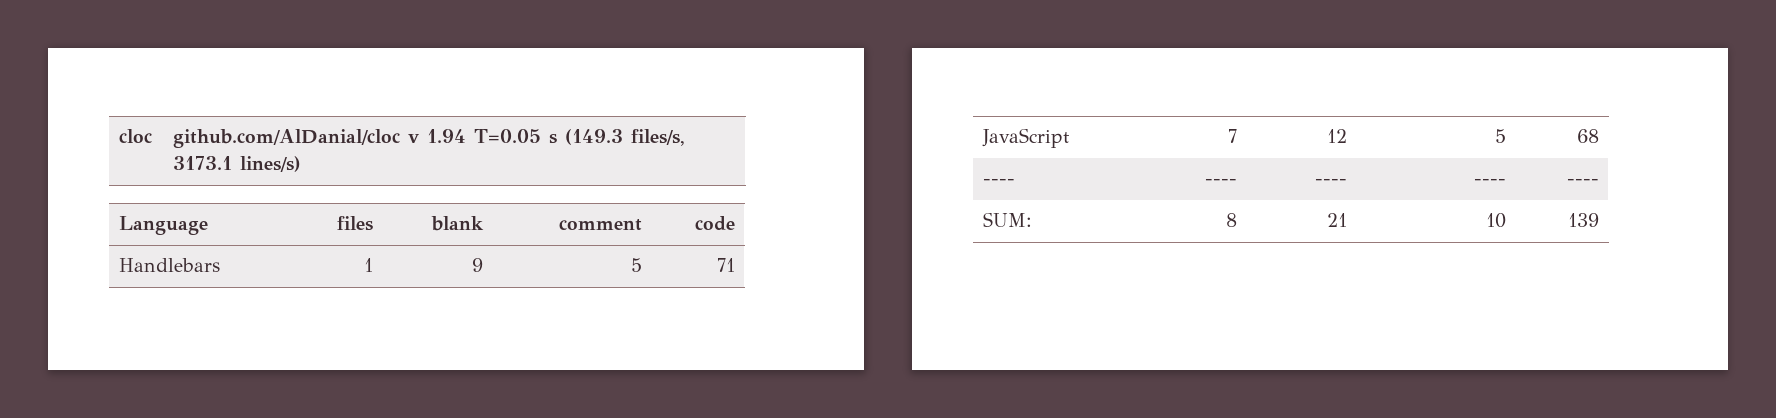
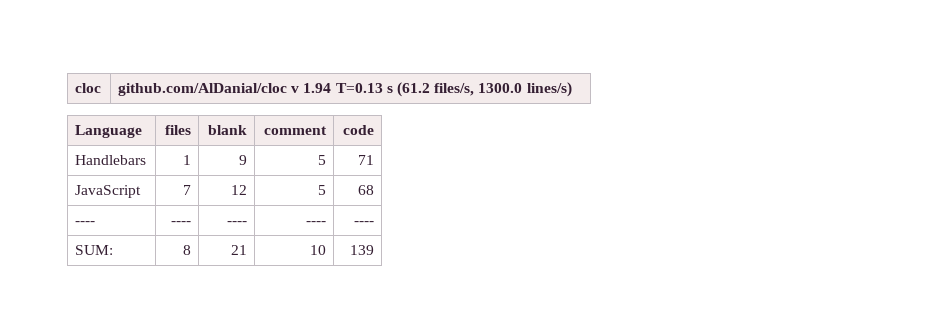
- cloc | github.com/AlDanial/cloc v 1.94 T=0.05 s (149.3 files/s, 3173.1 lines/s)
+ cloc | github.com/AlDanial/cloc v 1.94 T=0.13 s (61.2 files/s, 1300.0 lines/s)

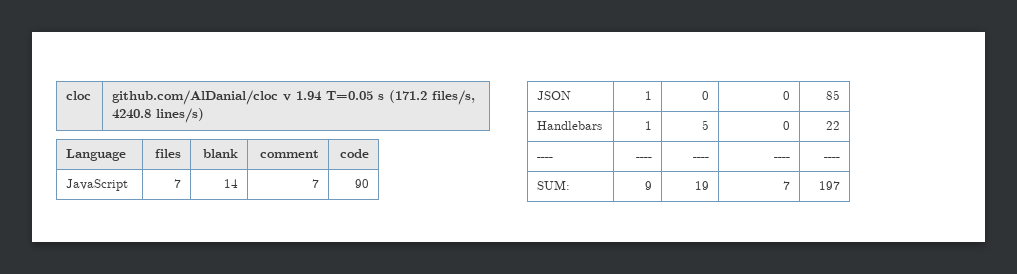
- cloc | github.com/AlDanial/cloc v 1.94 T=0.13 s (61.2 files/s, 1300.0 lines/s)
+ cloc | github.com/AlDanial/cloc v 1.94 T=0.05 s (171.2 files/s, 4240.8 lines/s)
+ JavaScript | 7 | 14 | 7 | 90
+ JSON | 1 | 0 | 0 | 85
- Handlebars | 1 | 9 | 5 | 71
- JavaScript | 7 | 12 | 5 | 68
+ Handlebars | 1 | 5 | 0 | 22
- SUM: | 8 | 21 | 10 | 139
+ SUM: | 9 | 19 | 7 | 197

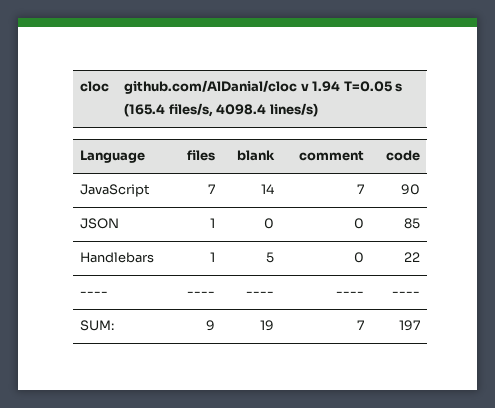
- cloc | github.com/AlDanial/cloc v 1.94 T=0.05 s (171.2 files/s, 4240.8 lines/s)
+ cloc | github.com/AlDanial/cloc v 1.94 T=0.05 s (165.4 files/s, 4098.4 lines/s)

